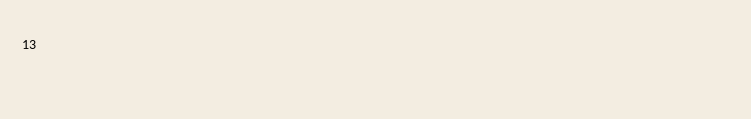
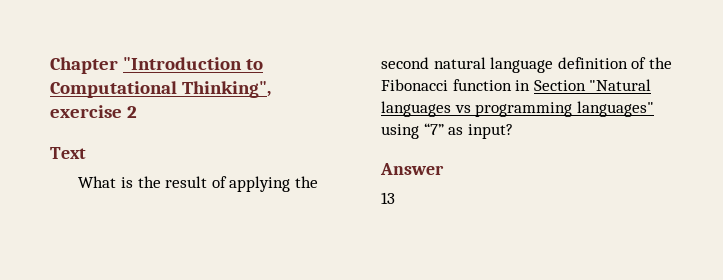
+ Chapter "Introduction to Computational Thinking", exercise 2
+ Text
+ What is the result of applying the second natural language definition of the Fibonacci function in Section "Natural languages vs programming languages" using “7” as input?
+ Answer

